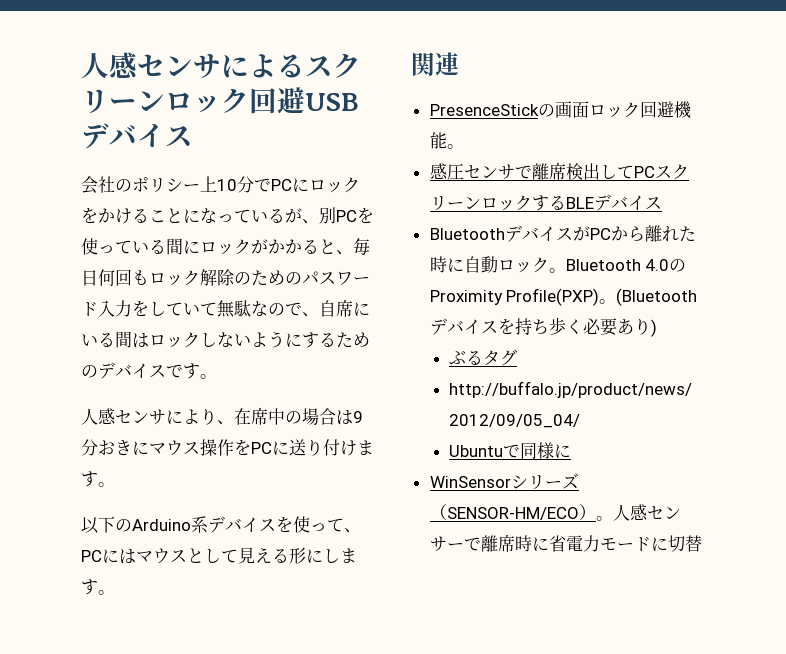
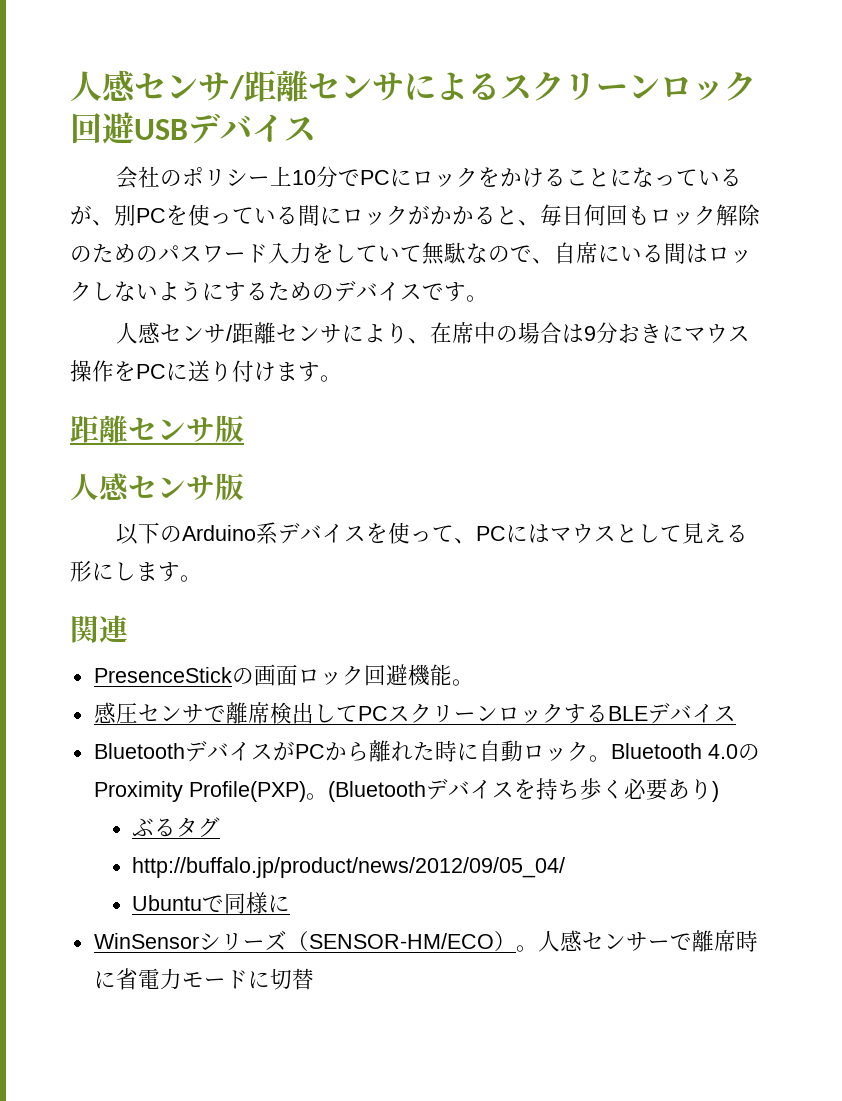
- 人感センサによるスクリーンロック回避USBデバイス
+ 人感センサ/距離センサによるスクリーンロック回避USBデバイス
- 人感センサにより、在席中の場合は9分おきにマウス操作をPCに送り付けます。
+ 人感センサ/距離センサにより、在席中の場合は9分おきにマウス操作をPCに送り付けます。
+ 距離センサ版
+ 人感センサ版

